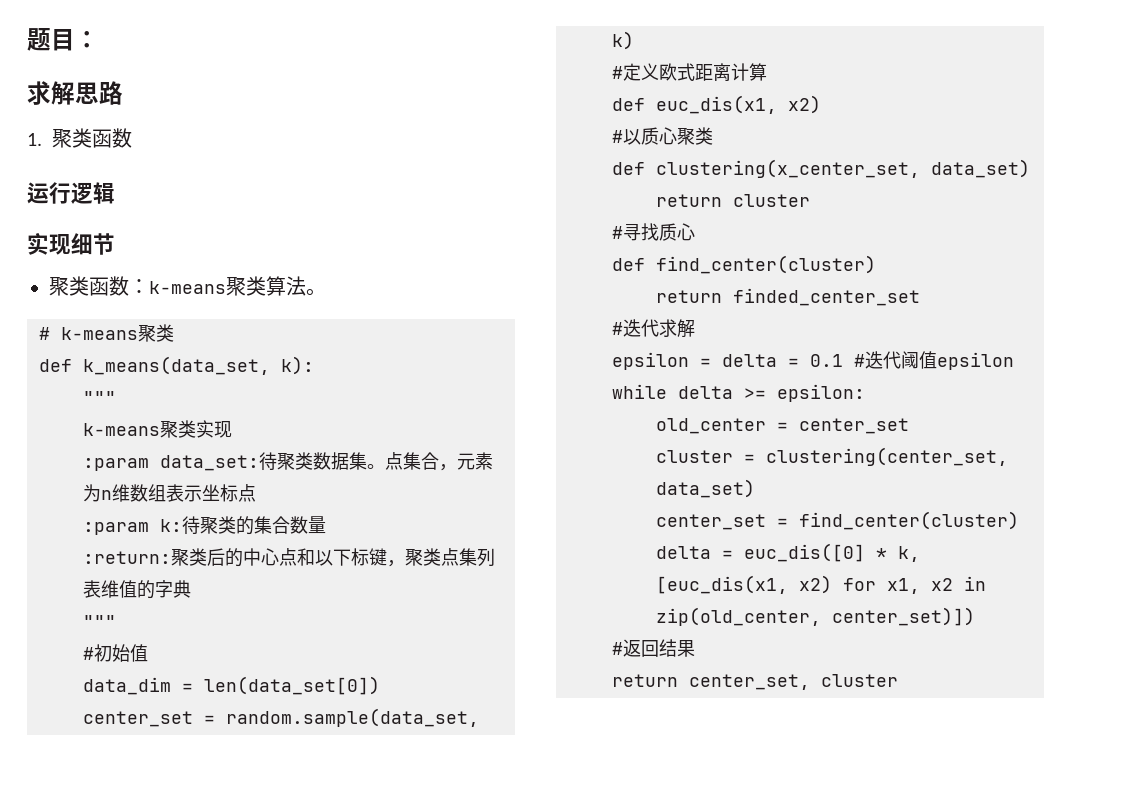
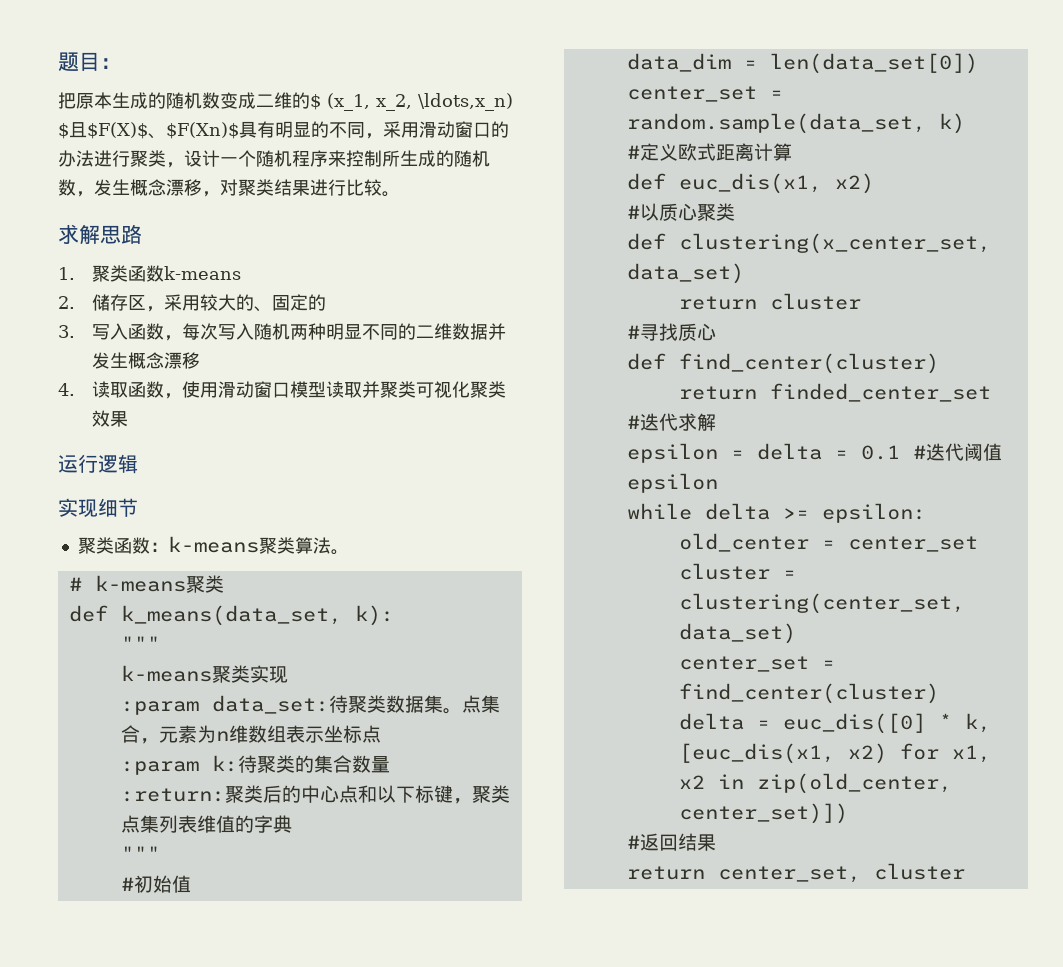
+ 把原本生成的随机数变成二维的$ (x_1, x_2, \ldots,x_n) $且$F(X)$、$F(Xn)$具有明显的不同，采用滑动窗口的办法进行聚类，设计一个随机程序来控制所生成的随机数，发生概念漂移，对聚类结果进行比较。
- 1.聚类函数
+ 1.聚类函数k-means
+ 2.储存区，采用较大的、固定的
+ 3.写入函数，每次写入随机两种明显不同的二维数据并发生概念漂移
+ 4.读取函数，使用滑动窗口模型读取并聚类可视化聚类效果

